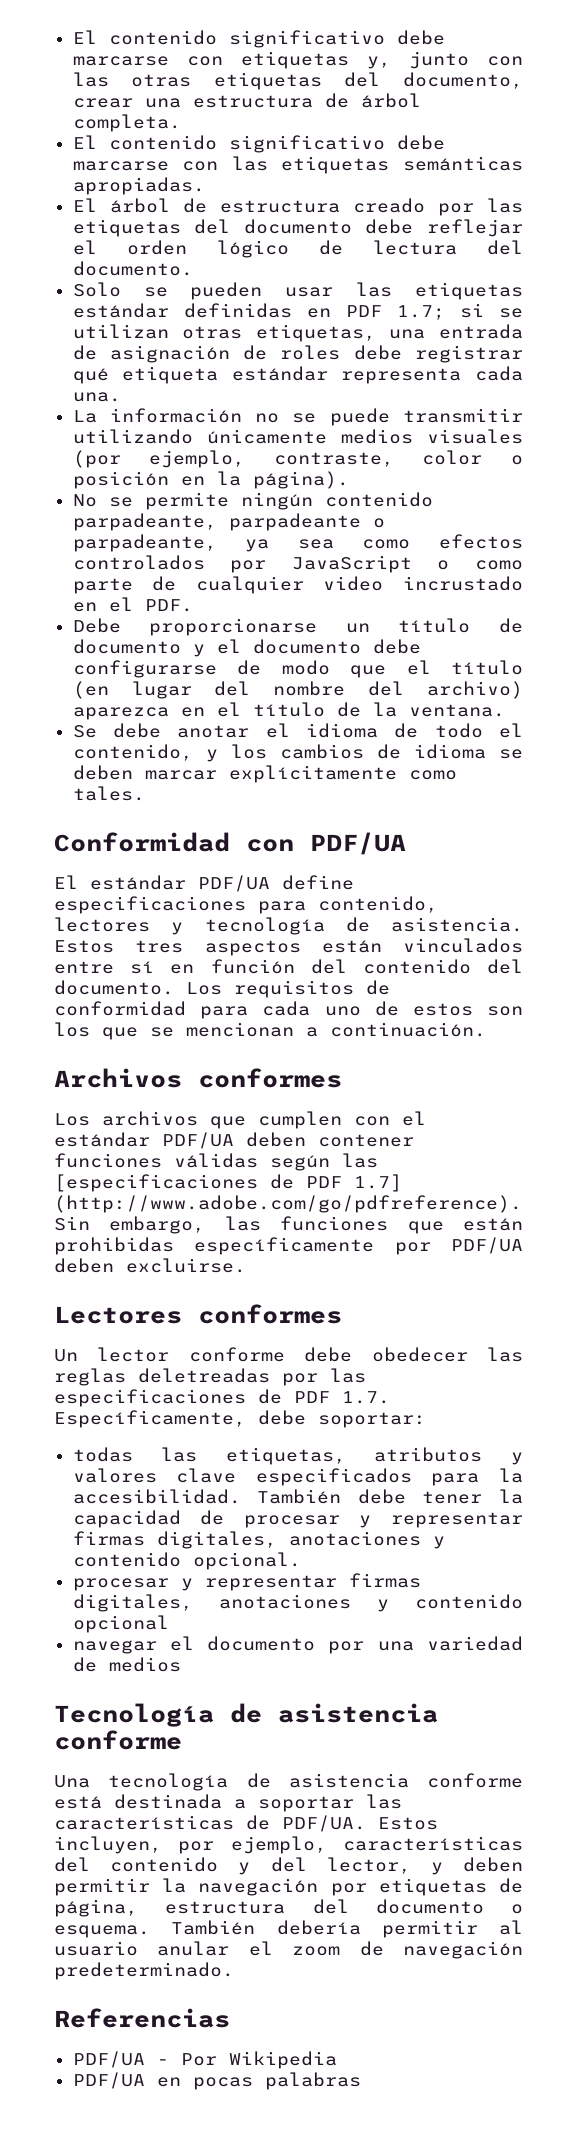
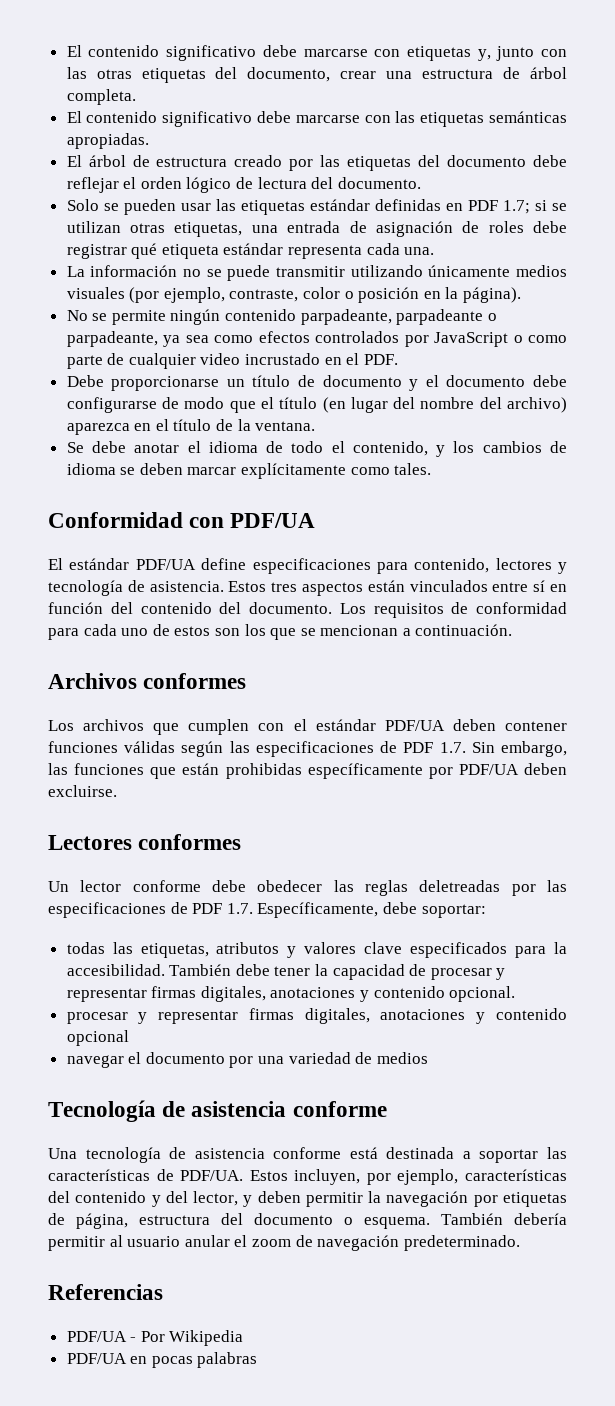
- Los archivos que cumplen con el estándar PDF/UA deben contener funciones válidas según las [especificaciones de PDF 1.7] (http://www.adobe.com/go/pdfreference). Sin embargo, las funciones que están prohibidas específicamente por PDF/UA deben excluirse.
+ Los archivos que cumplen con el estándar PDF/UA deben contener funciones válidas según las especificaciones de PDF 1.7. Sin embargo, las funciones que están prohibidas específicamente por PDF/UA deben excluirse.

